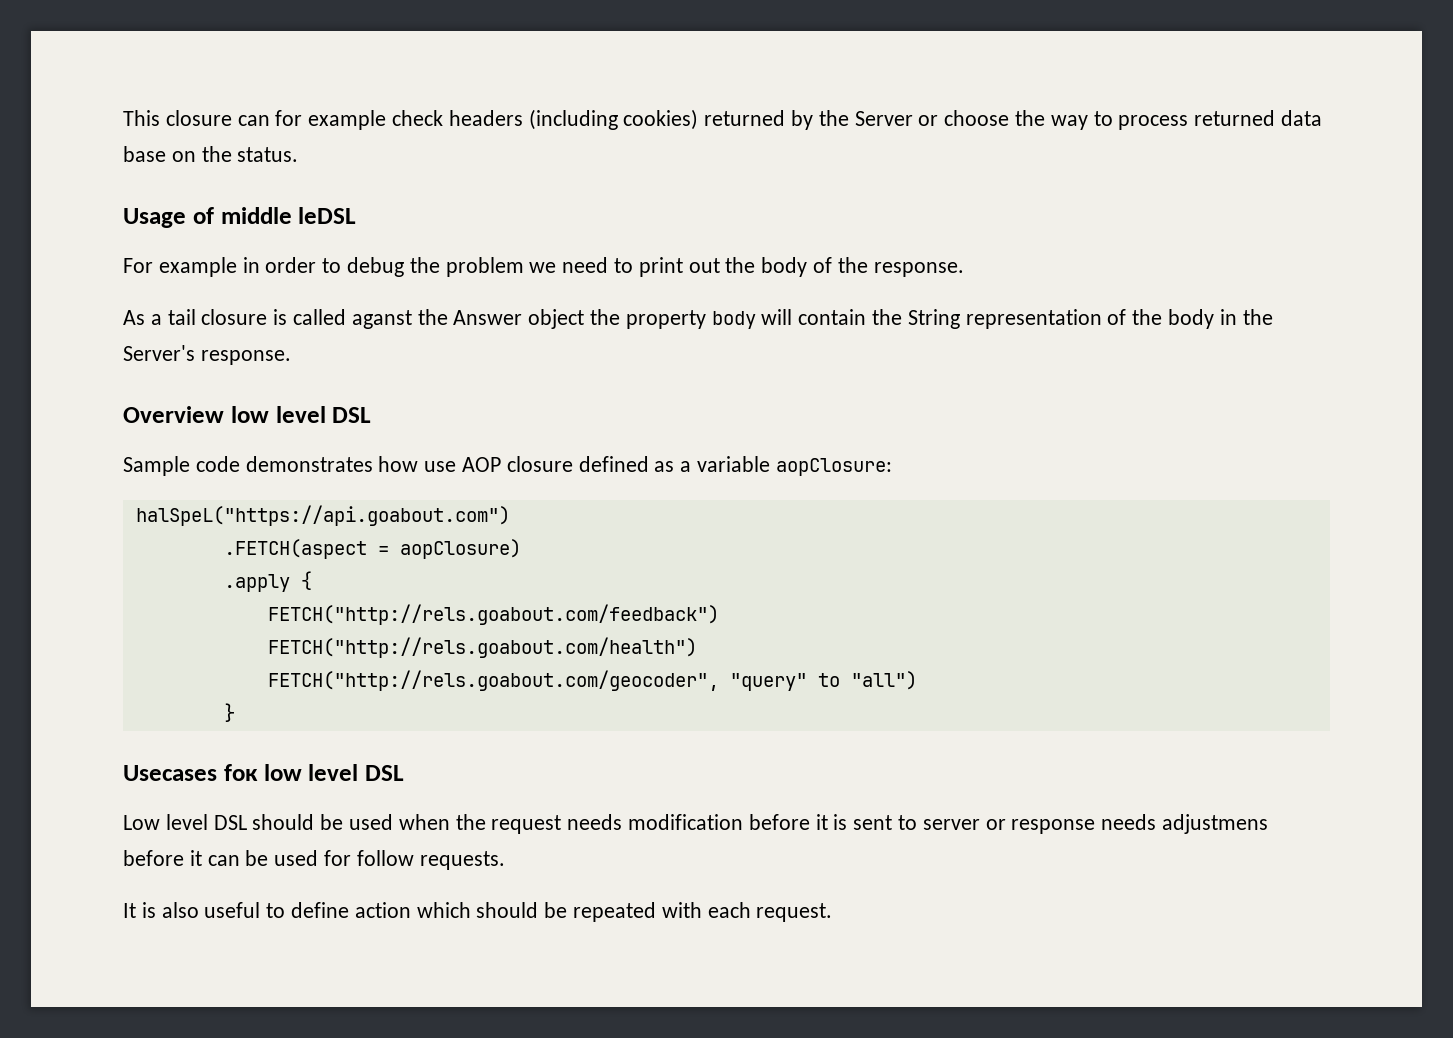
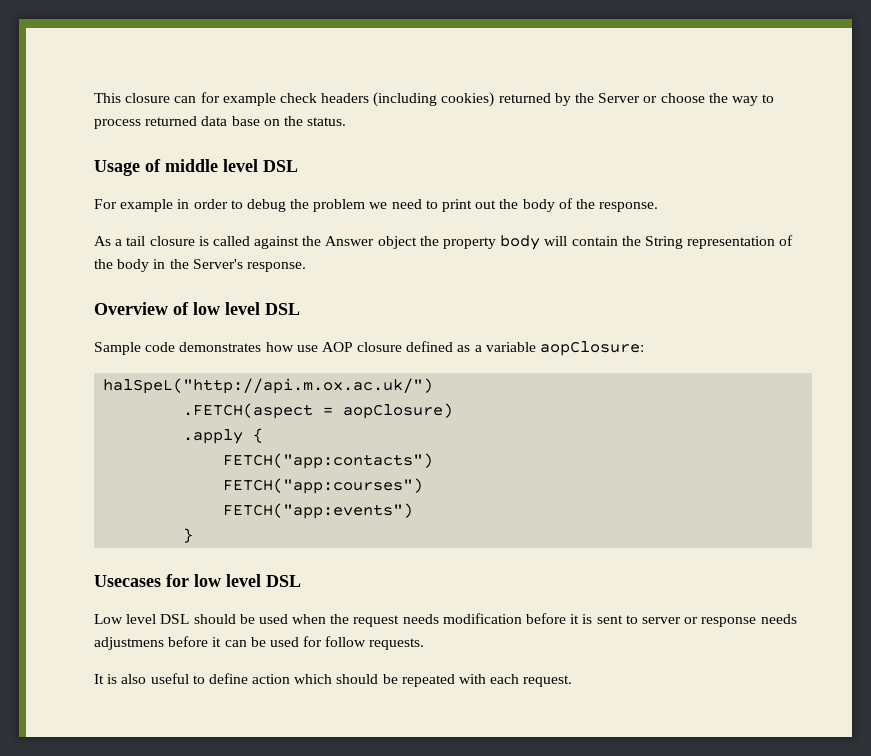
- Usage of middle leDSL
+ Usage of middle level DSL
- As a tail closure is called aganst the Answer object the property body will contain the String representation of the body in the Server's response.
+ As a tail closure is called against the Answer object the property body will contain the String representation of the body in the Server's response.
- Overview low level DSL
+ Overview of low level DSL
- halSpeL("https://api.goabout.com")
+ halSpeL("http://api.m.ox.ac.uk/")
- FETCH("http://rels.goabout.com/feedback")
- FETCH("http://rels.goabout.com/health")
- FETCH("http://rels.goabout.com/geocoder", "query" to "all")
+ FETCH("app:contacts")
+ FETCH("app:courses")
+ FETCH("app:events")
- Usecases foк low level DSL
+ Usecases for low level DSL

